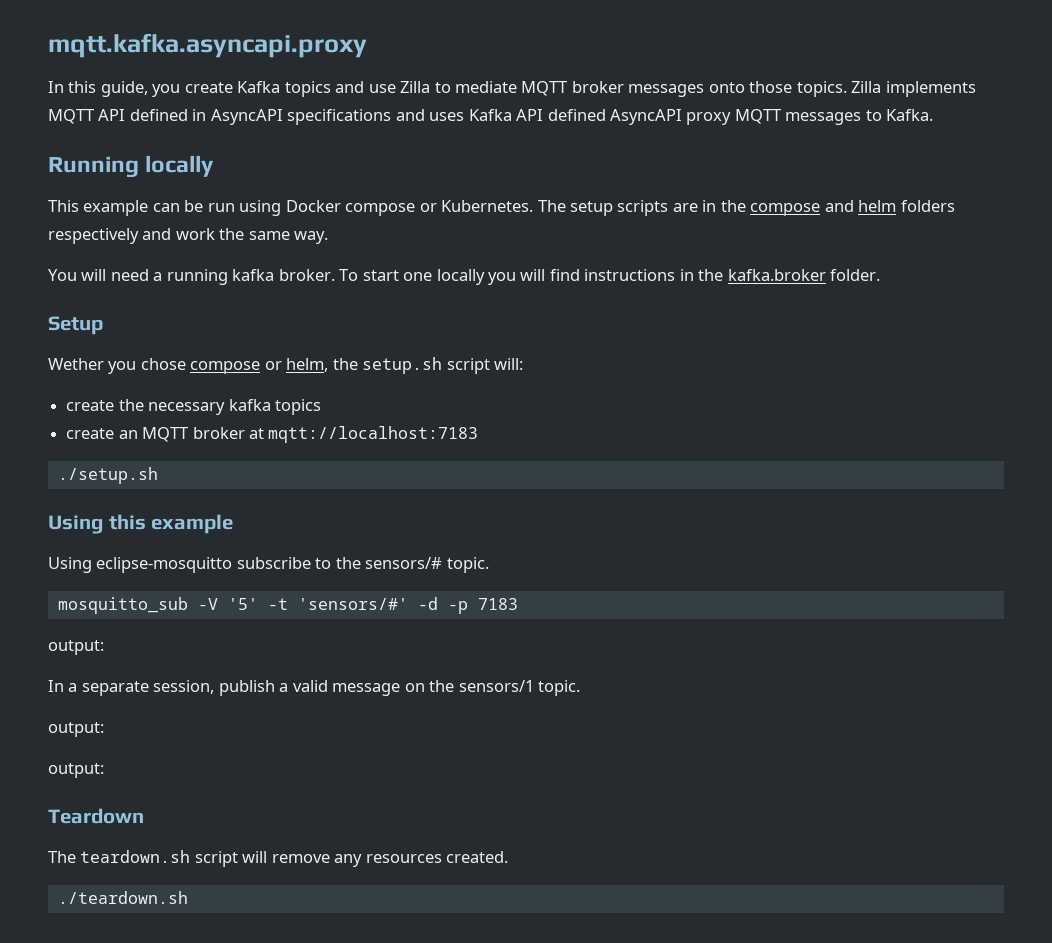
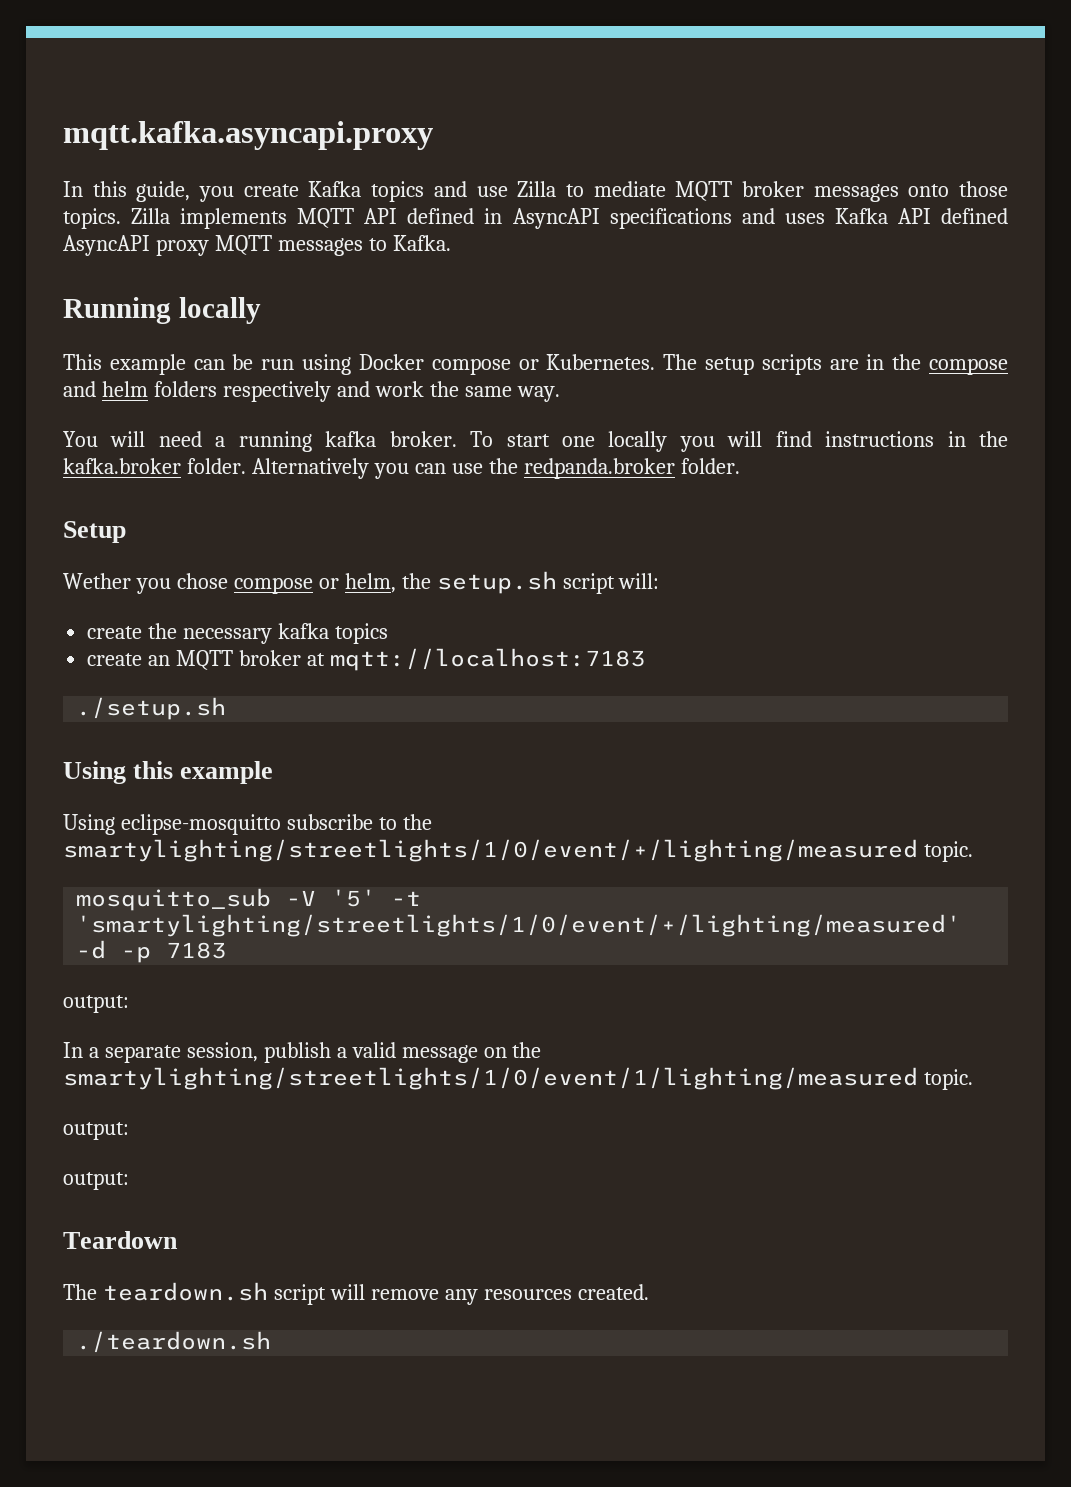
+ Alternatively you can use the redpanda.broker folder.
- Using eclipse-mosquitto subscribe to the sensors/# topic.
+ Using eclipse-mosquitto subscribe to the smartylighting/streetlights/1/0/event/+/lighting/measured topic.
- mosquitto_sub -V '5' -t 'sensors/#' -d -p 7183
+ mosquitto_sub -V '5' -t 'smartylighting/streetlights/1/0/event/+/lighting/measured' -d -p 7183
- In a separate session, publish a valid message on the sensors/1 topic.
+ In a separate session, publish a valid message on the smartylighting/streetlights/1/0/event/1/lighting/measured topic.

